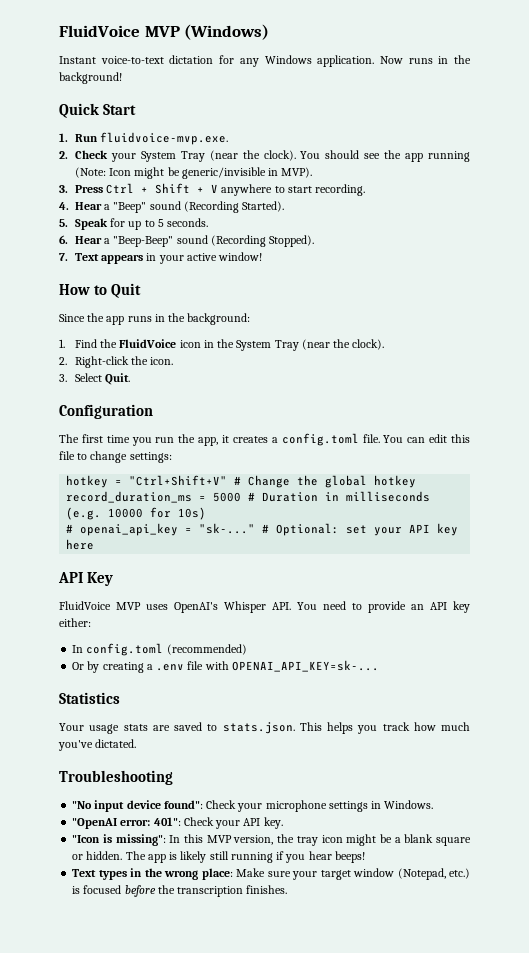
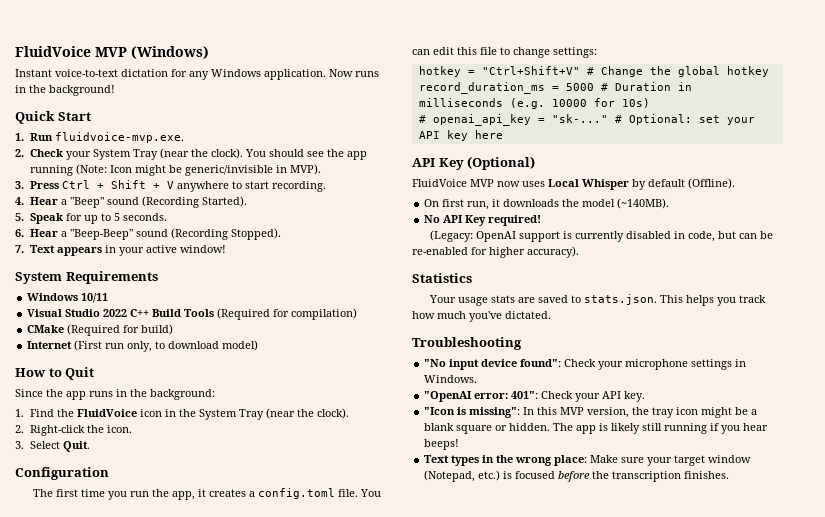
+ System Requirements
+ Windows 10/11
+ Visual Studio 2022 C++ Build Tools (Required for compilation)
+ CMake (Required for build)
+ Internet (First run only, to download model)
- API Key
- FluidVoice MVP uses OpenAI's Whisper API. You need to provide an API key either:
- In config.toml (recommended)
- Or by creating a .env file with OPENAI_API_KEY=sk-...
+ API Key (Optional)
+ FluidVoice MVP now uses Local Whisper by default (Offline).
+ On first run, it downloads the model (~140MB).
+ No API Key required!
+ (Legacy: OpenAI support is currently disabled in code, but can be re-enabled for higher accuracy).

